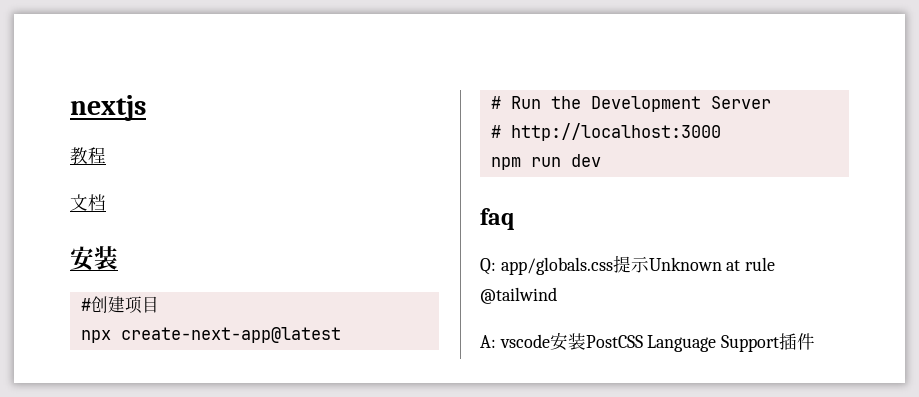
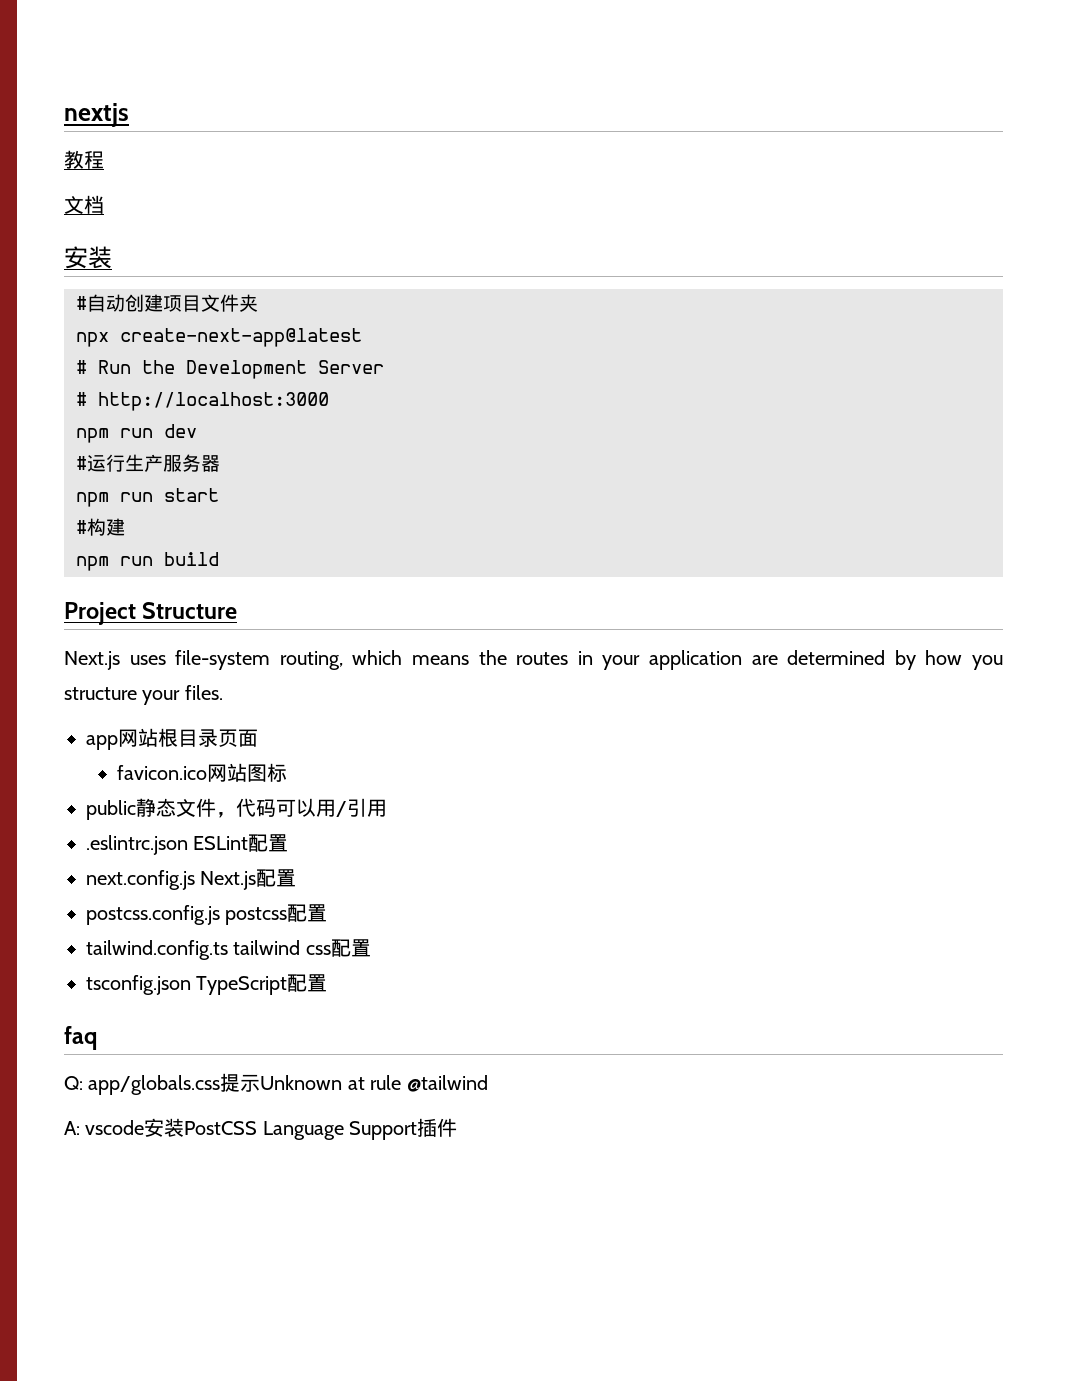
- #创建项目
+ #自动创建项目文件夹
+ #运行生产服务器
+ npm run start
+ #构建
+ npm run build
+ Project Structure
+ Next.js uses file-system routing, which means the routes in your application are determined by how you structure your files.
+ app网站根目录页面
+ favicon.ico网站图标
+ public静态文件，代码可以用/引用
+ .eslintrc.json ESLint配置
+ next.config.js Next.js配置
+ postcss.config.js postcss配置
+ tailwind.config.ts tailwind css配置
+ tsconfig.json TypeScript配置

